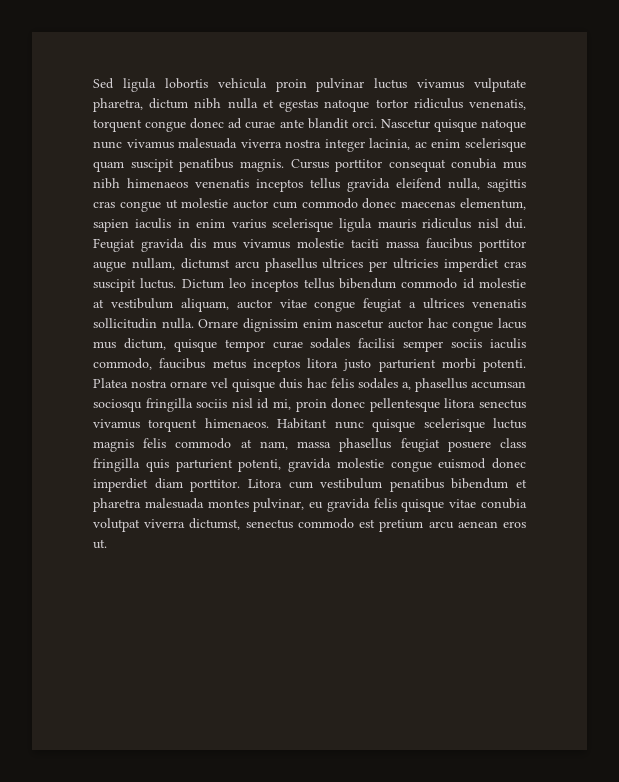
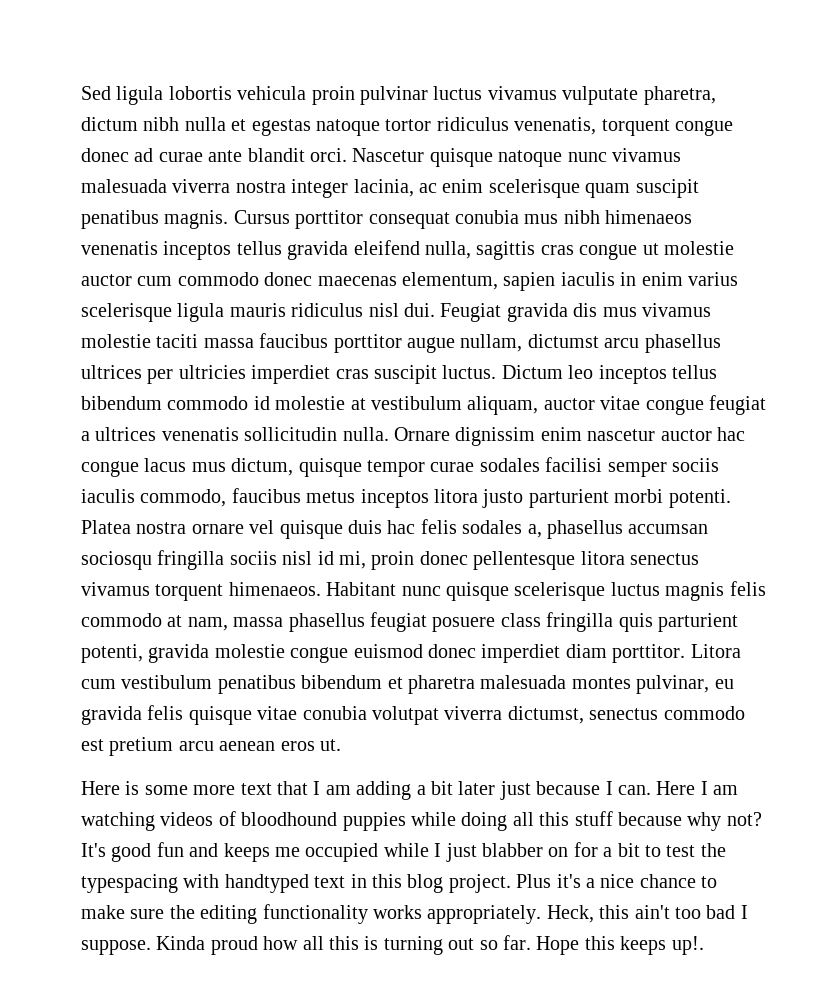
+ Here is some more text that I am adding a bit later just because I can. Here I am watching videos of bloodhound puppies while doing all this stuff because why not? It's good fun and keeps me occupied while I just blabber on for a bit to test the typespacing with handtyped text in this blog project. Plus it's a nice chance to make sure the editing functionality works appropriately. Heck, this ain't too bad I suppose. Kinda proud how all this is turning out so far. Hope this keeps up!.

